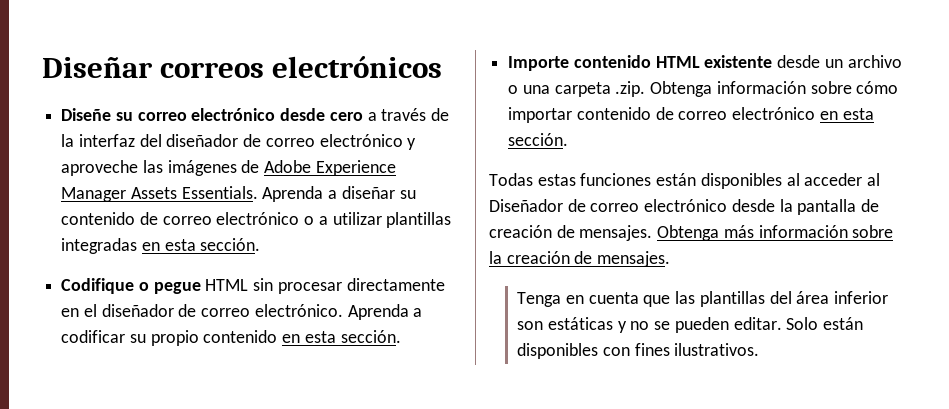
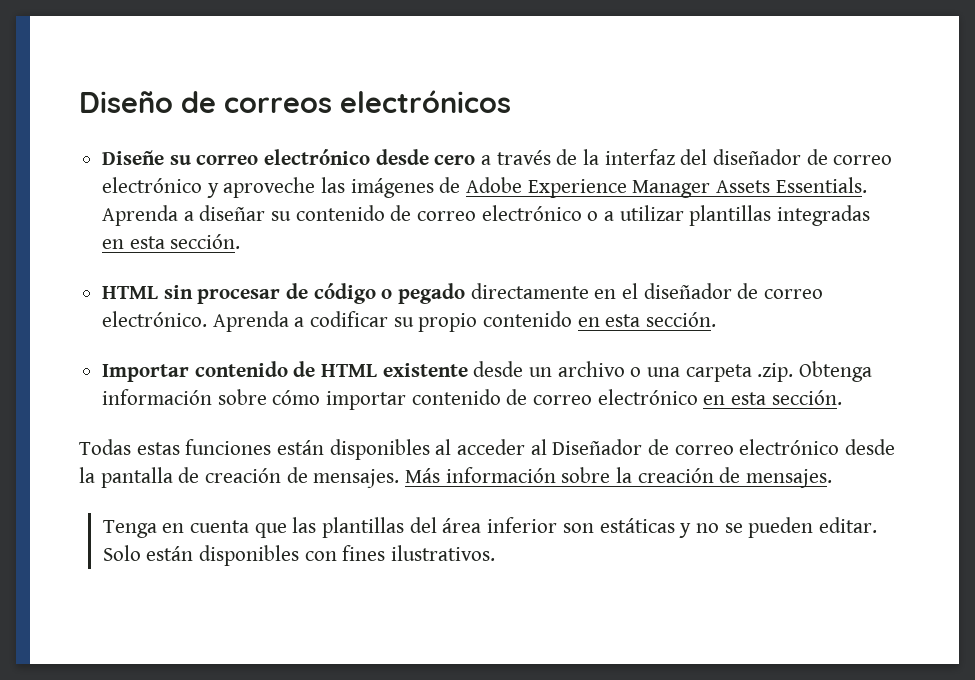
- Diseñar correos electrónicos
+ Diseño de correos electrónicos
- Codifique o pegue HTML sin procesar directamente en el diseñador de correo electrónico.
+ HTML sin procesar de código o pegado directamente en el diseñador de correo electrónico.
- Importe contenido HTML existente desde un archivo o una carpeta .zip. Obtenga información sobre cómo importar contenido de correo electrónico en esta sección.
+ Importar contenido de HTML existente desde un archivo o una carpeta .zip. Obtenga información sobre cómo importar contenido de correo electrónico en esta sección.
- Obtenga más información sobre la creación de mensajes.
+ Más información sobre la creación de mensajes.

